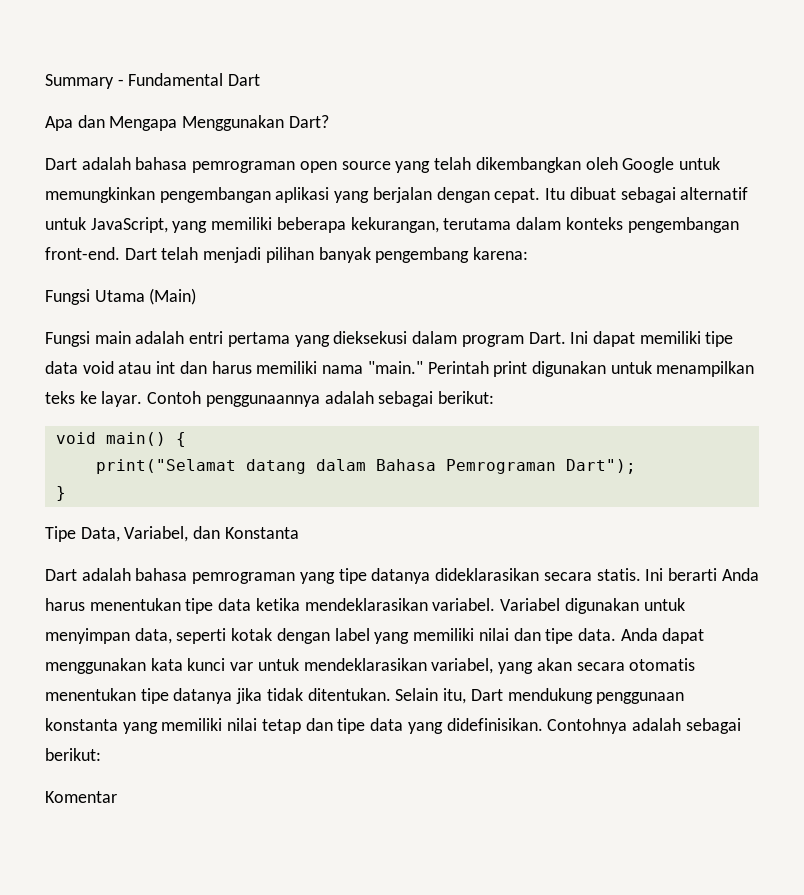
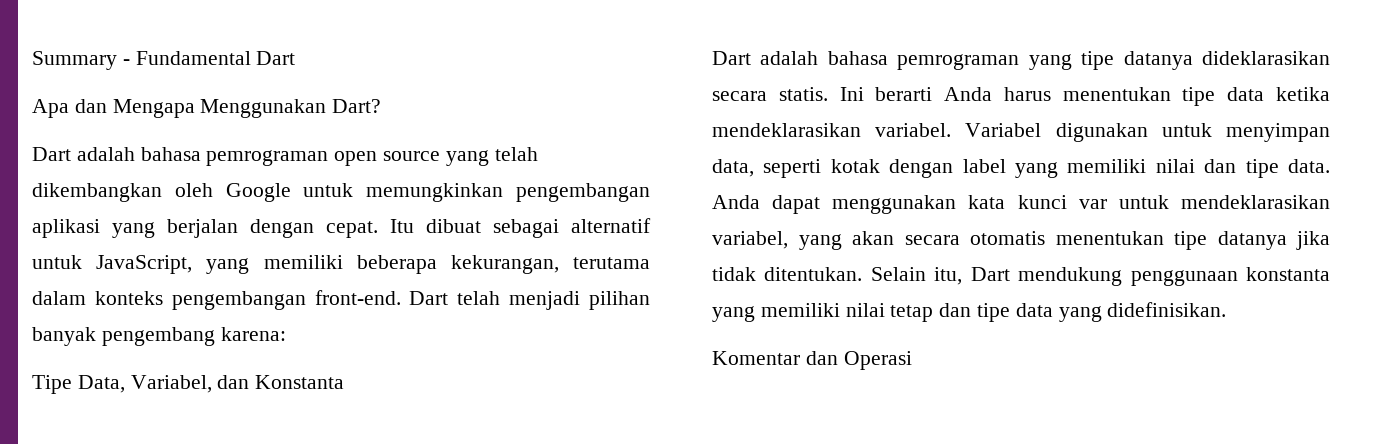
- Fungsi Utama (Main)
- Fungsi main adalah entri pertama yang dieksekusi dalam program Dart. Ini dapat memiliki tipe data void atau int dan harus memiliki nama "main." Perintah print digunakan untuk menampilkan teks ke layar. Contoh penggunaannya adalah sebagai berikut:
- void main() {
- print("Selamat datang dalam Bahasa Pemrograman Dart");
- }
- Contohnya adalah sebagai berikut:
- Komentar
+ Komentar dan Operasi

